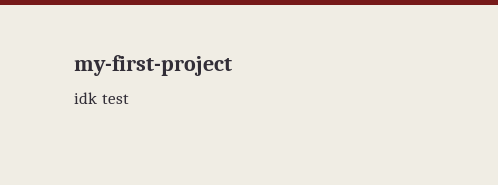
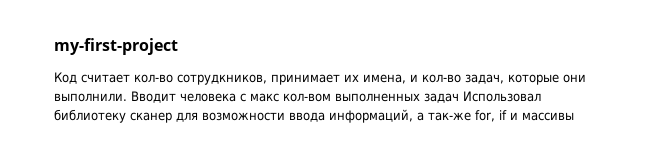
- idk test
+ Код считает кол-во сотрудкников, принимает их имена, и кол-во задач, которые они выполнили. Вводит человека с макс кол-вом выполненных задач Использовал библиотеку сканер для возможности ввода информаций, а так-же for, if и массивы

